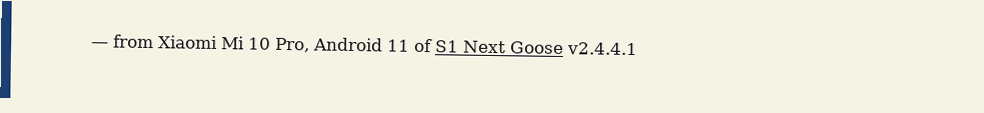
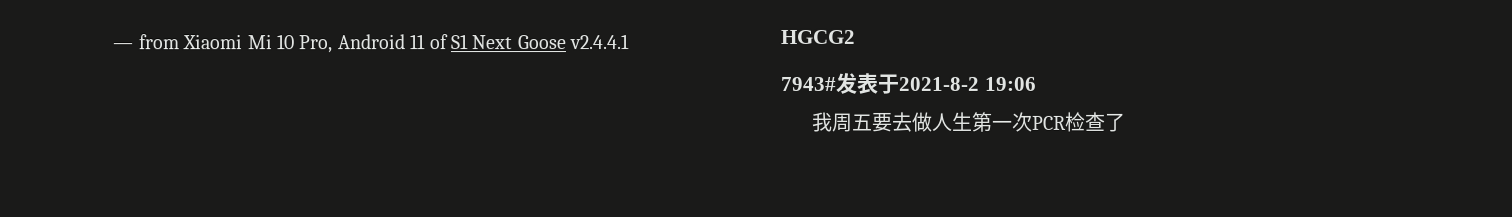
+ HGCG2
+ 7943#发表于2021-8-2 19:06
+ 我周五要去做人生第一次PCR检查了

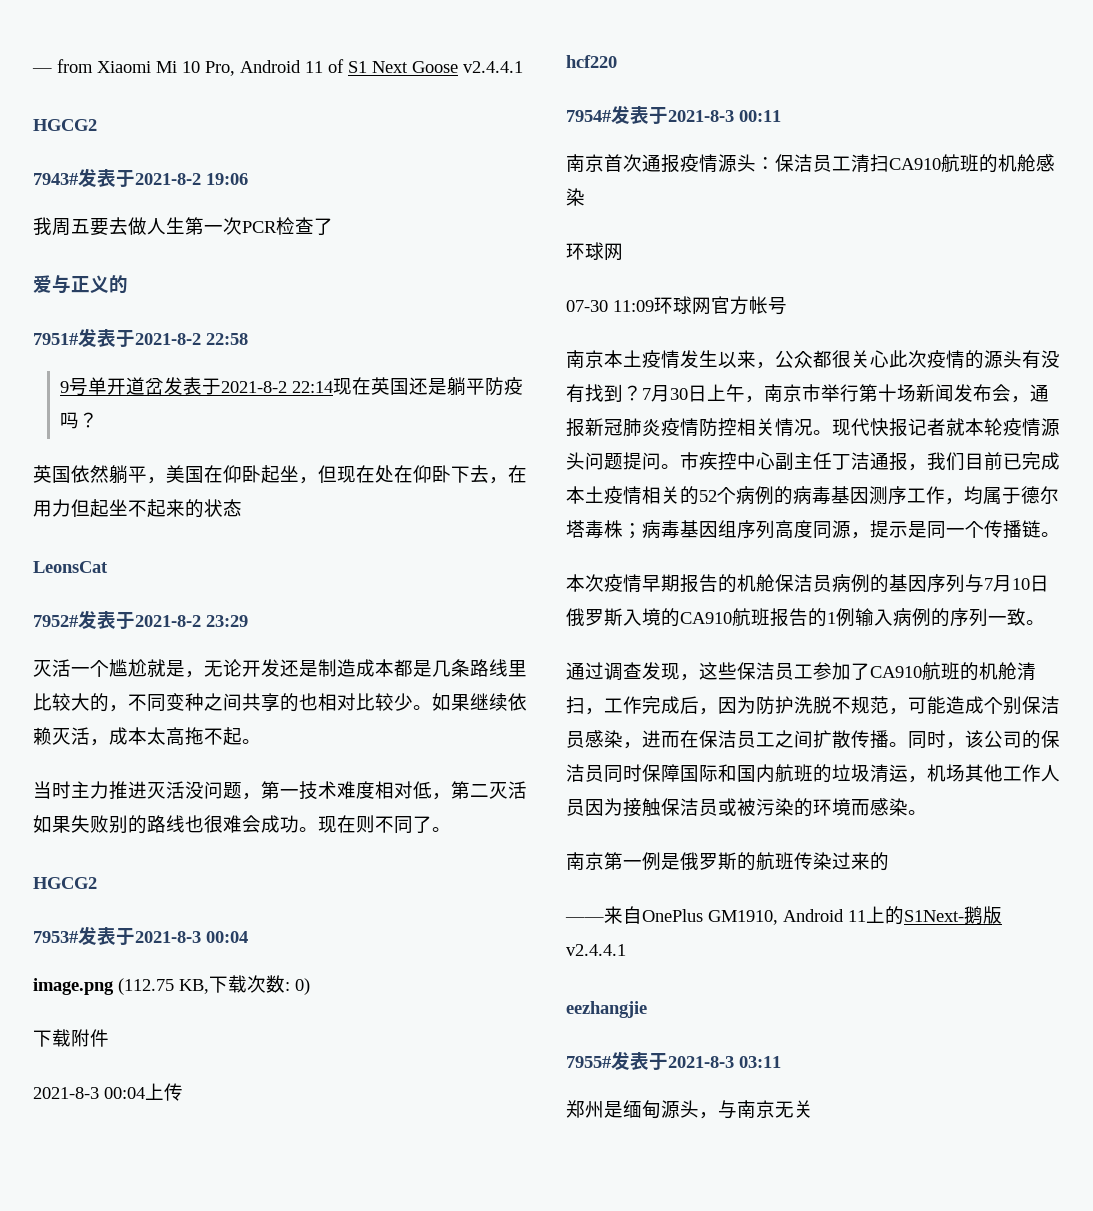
+ 爱与正义的
+ 7951#发表于2021-8-2 22:58
+ 9号单开道岔发表于2021-8-2 22:14现在英国还是躺平防疫吗？
+ 英国依然躺平，美国在仰卧起坐，但现在处在仰卧下去，在用力但起坐不起来的状态
+ LeonsCat
+ 7952#发表于2021-8-2 23:29
+ 灭活一个尴尬就是，无论开发还是制造成本都是几条路线里比较大的，不同变种之间共享的也相对比较少。如果继续依赖灭活，成本太高拖不起。
+ 当时主力推进灭活没问题，第一技术难度相对低，第二灭活如果失败别的路线也很难会成功。现在则不同了。
+ HGCG2
+ 7953#发表于2021-8-3 00:04
+ image.png (112.75 KB,下载次数: 0)
+ 下载附件
+ 2021-8-3 00:04上传
+ hcf220
+ 7954#发表于2021-8-3 00:11
+ 南京首次通报疫情源头：保洁员工清扫CA910航班的机舱感染
+ 环球网
+ 07-30 11:09环球网官方帐号
+ 南京本土疫情发生以来，公众都很关心此次疫情的源头有没有找到？7月30日上午，南京市举行第十场新闻发布会，通报新冠肺炎疫情防控相关情况。现代快报记者就本轮疫情源头问题提问。市疾控中心副主任丁洁通报，我们目前已完成本土疫情相关的52个病例的病毒基因测序工作，均属于德尔塔毒株；病毒基因组序列高度同源，提示是同一个传播链。
+ 本次疫情早期报告的机舱保洁员病例的基因序列与7月10日俄罗斯入境的CA910航班报告的1例输入病例的序列一致。
+ 通过调查发现，这些保洁员工参加了CA910航班的机舱清扫，工作完成后，因为防护洗脱不规范，可能造成个别保洁员感染，进而在保洁员工之间扩散传播。同时，该公司的保洁员同时保障国际和国内航班的垃圾清运，机场其他工作人员因为接触保洁员或被污染的环境而感染。
+ 南京第一例是俄罗斯的航班传染过来的
+ ——来自OnePlus GM1910, Android 11上的S1Next-鹅版v2.4.4.1
+ eezhangjie
+ 7955#发表于2021-8-3 03:11
+ 郑州是缅甸源头，与南京无关

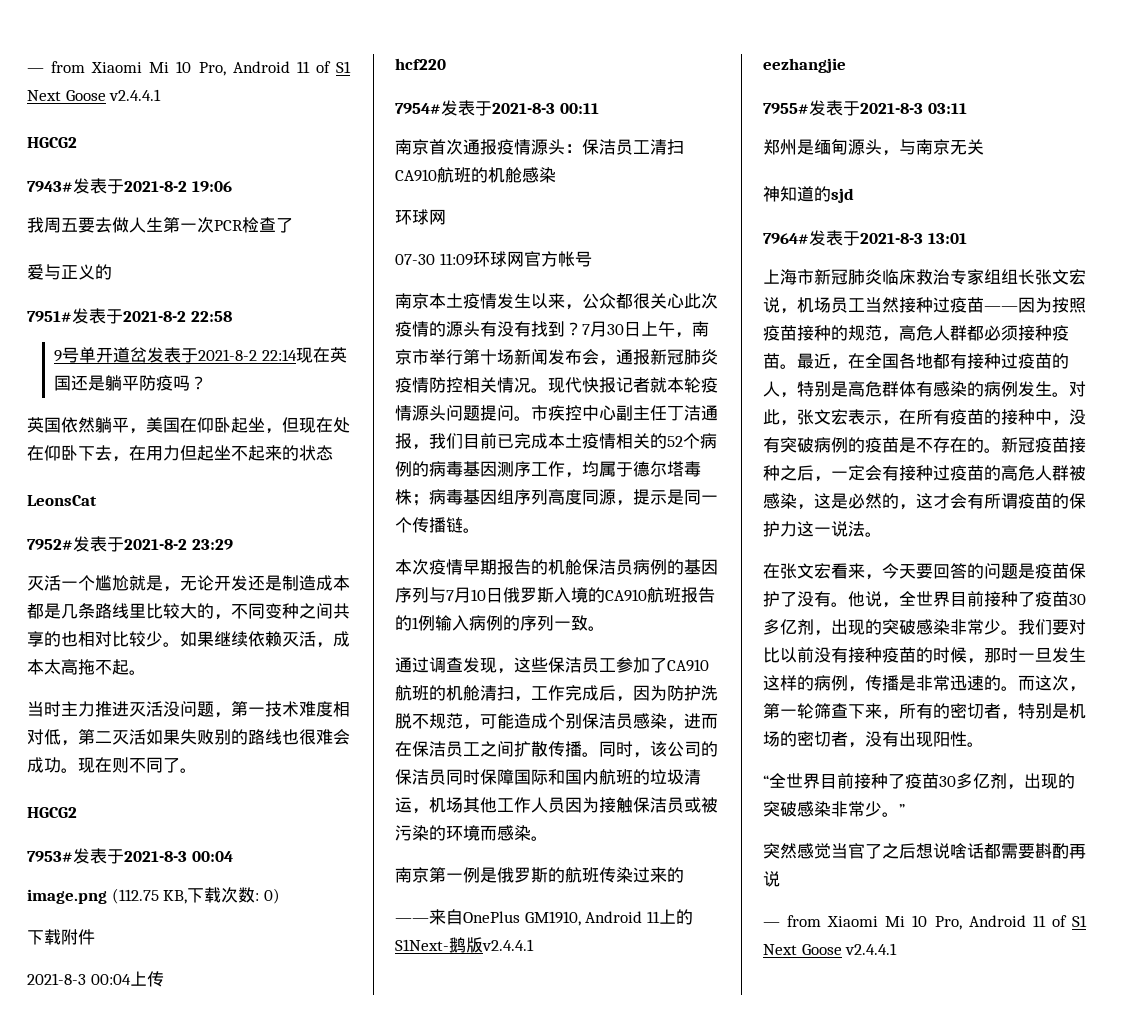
+ 神知道的sjd
+ 7964#发表于2021-8-3 13:01
+ 上海市新冠肺炎临床救治专家组组长张文宏说，机场员工当然接种过疫苗——因为按照疫苗接种的规范，高危人群都必须接种疫苗。最近，在全国各地都有接种过疫苗的人，特别是高危群体有感染的病例发生。对此，张文宏表示，在所有疫苗的接种中，没有突破病例的疫苗是不存在的。新冠疫苗接种之后，一定会有接种过疫苗的高危人群被感染，这是必然的，这才会有所谓疫苗的保护力这一说法。
+ 在张文宏看来，今天要回答的问题是疫苗保护了没有。他说，全世界目前接种了疫苗30多亿剂，出现的突破感染非常少。我们要对比以前没有接种疫苗的时候，那时一旦发生这样的病例，传播是非常迅速的。而这次，第一轮筛查下来，所有的密切者，特别是机场的密切者，没有出现阳性。
+ “全世界目前接种了疫苗30多亿剂，出现的突破感染非常少。”
+ 突然感觉当官了之后想说啥话都需要斟酌再说
+ — from Xiaomi Mi 10 Pro, Android 11 of S1 Next Goose v2.4.4.1

